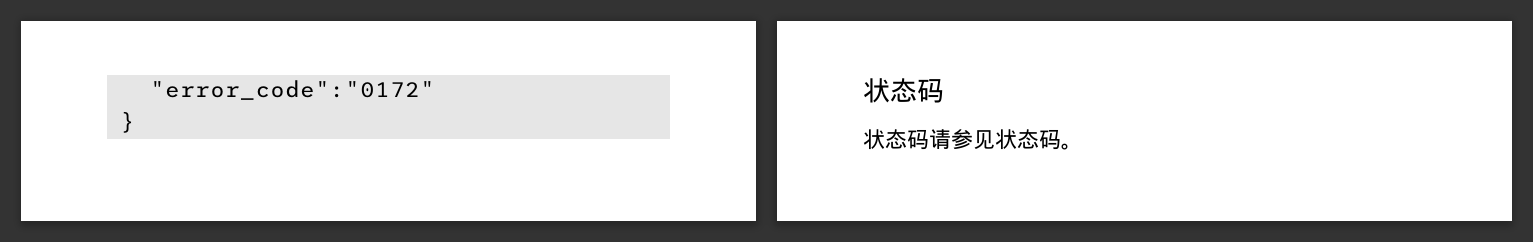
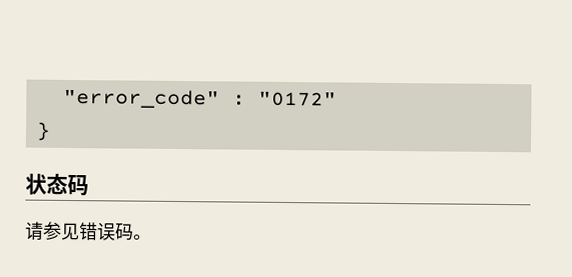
- "error_code":"0172"
+ "error_code" : "0172"
- 状态码请参见状态码。
+ 请参见错误码。

